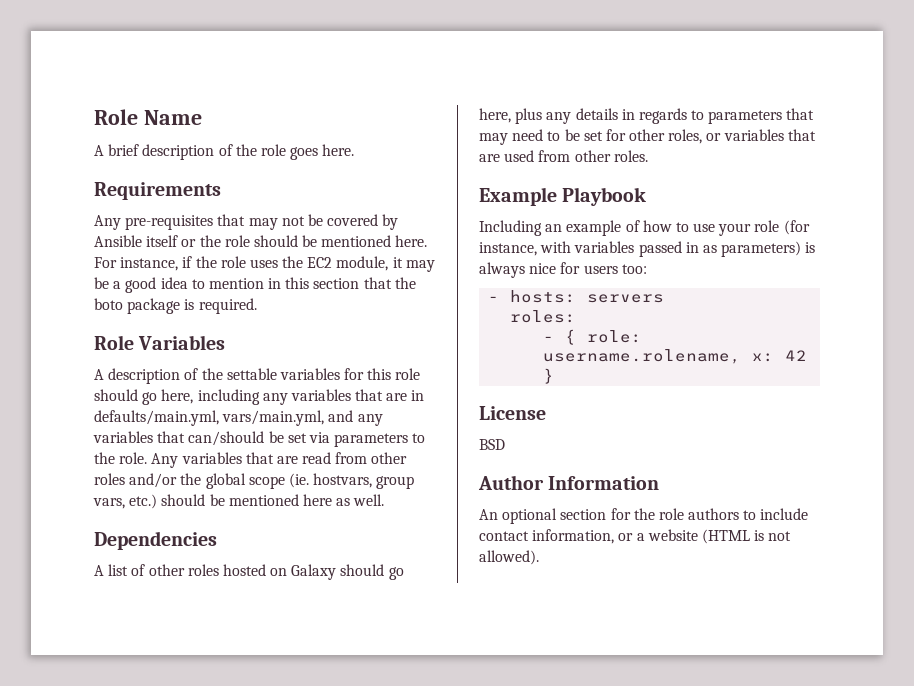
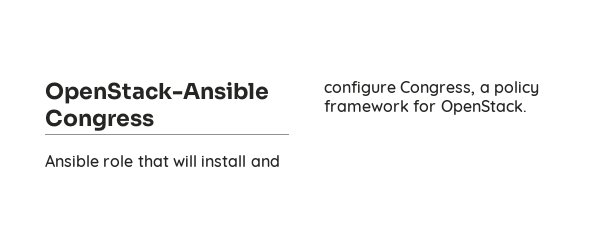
- Role Name
- A brief description of the role goes here.
- Requirements
- Any pre-requisites that may not be covered by Ansible itself or the role should be mentioned here. For instance, if the role uses the EC2 module, it may be a good idea to mention in this section that the boto package is required.
- Role Variables
- A description of the settable variables for this role should go here, including any variables that are in defaults/main.yml, vars/main.yml, and any variables that can/should be set via parameters to the role. Any variables that are read from other roles and/or the global scope (ie. hostvars, group vars, etc.) should be mentioned here as well.
- Dependencies
- A list of other roles hosted on Galaxy should go here, plus any details in regards to parameters that may need to be set for other roles, or variables that are used from other roles.
- Example Playbook
- Including an example of how to use your role (for instance, with variables passed in as parameters) is always nice for users too:
- - hosts: servers
- roles:
- - { role: username.rolename, x: 42 }
- License
- BSD
- Author Information
- An optional section for the role authors to include contact information, or a website (HTML is not allowed).
+ OpenStack-Ansible Congress
+ Ansible role that will install and configure Congress, a policy framework for OpenStack.

